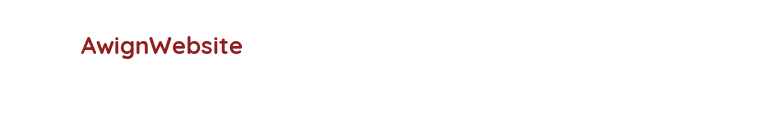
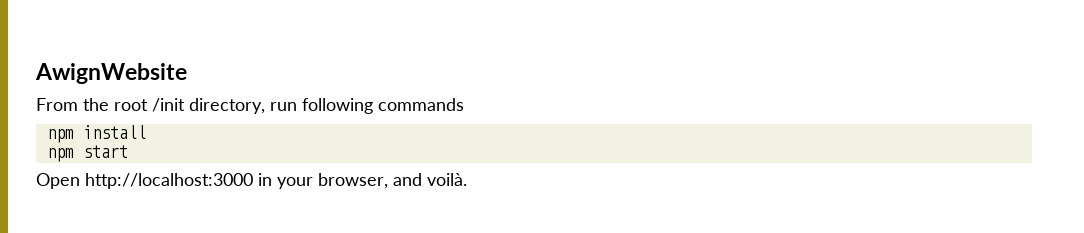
+ From the root /init directory, run following commands
+ npm install
+ npm start
+ Open http://localhost:3000 in your browser, and voilà.

